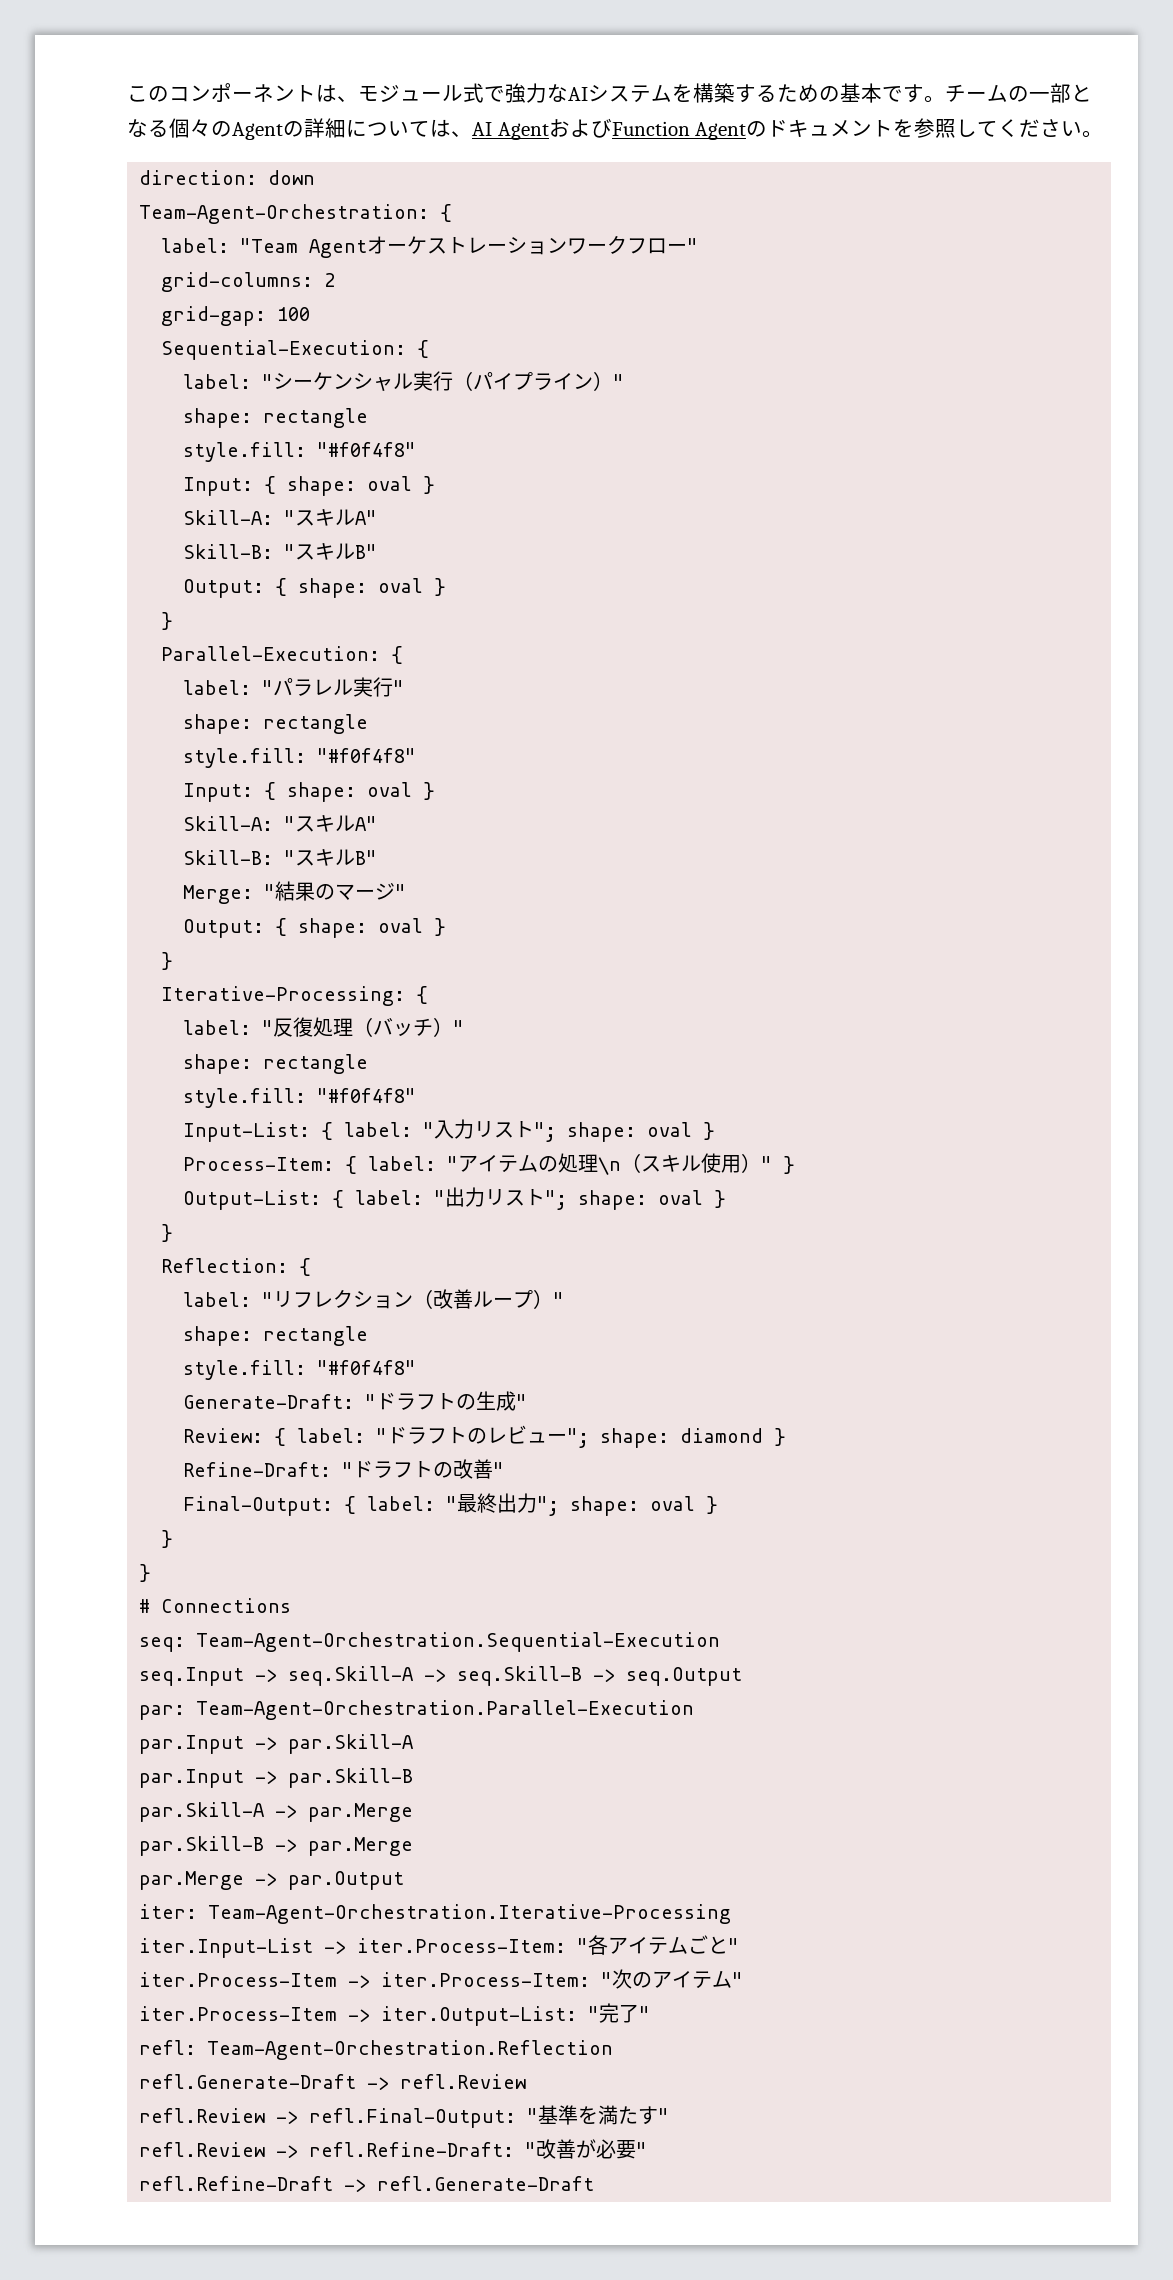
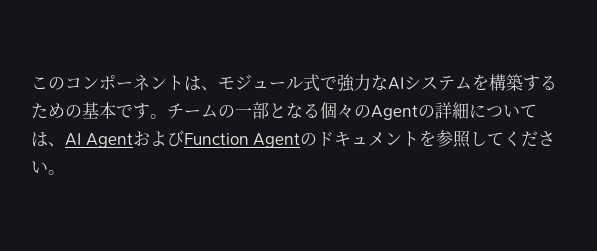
- direction: down
- Team-Agent-Orchestration: {
- label: "Team Agentオーケストレーションワークフロー"
- grid-columns: 2
- grid-gap: 100
- Sequential-Execution: {
- label: "シーケンシャル実行（パイプライン）"
- shape: rectangle
- style.fill: "#f0f4f8"
- Input: { shape: oval }
- Skill-A: "スキルA"
- Skill-B: "スキルB"
- Output: { shape: oval }
- }
- Parallel-Execution: {
- label: "パラレル実行"
- shape: rectangle
- style.fill: "#f0f4f8"
- Input: { shape: oval }
- Skill-A: "スキルA"
- Skill-B: "スキルB"
- Merge: "結果のマージ"
- Output: { shape: oval }
- }
- Iterative-Processing: {
- label: "反復処理（バッチ）"
- shape: rectangle
- style.fill: "#f0f4f8"
- Input-List: { label: "入力リスト"; shape: oval }
- Process-Item: { label: "アイテムの処理\n（スキル使用）" }
- Output-List: { label: "出力リスト"; shape: oval }
- }
- Reflection: {
- label: "リフレクション（改善ループ）"
- shape: rectangle
- style.fill: "#f0f4f8"
- Generate-Draft: "ドラフトの生成"
- Review: { label: "ドラフトのレビュー"; shape: diamond }
- Refine-Draft: "ドラフトの改善"
- Final-Output: { label: "最終出力"; shape: oval }
- }
- }
- # Connections
- seq: Team-Agent-Orchestration.Sequential-Execution
- seq.Input -> seq.Skill-A -> seq.Skill-B -> seq.Output
- par: Team-Agent-Orchestration.Parallel-Execution
- par.Input -> par.Skill-A
- par.Input -> par.Skill-B
- par.Skill-A -> par.Merge
- par.Skill-B -> par.Merge
- par.Merge -> par.Output
- iter: Team-Agent-Orchestration.Iterative-Processing
- iter.Input-List -> iter.Process-Item: "各アイテムごと"
- iter.Process-Item -> iter.Process-Item: "次のアイテム"
- iter.Process-Item -> iter.Output-List: "完了"
- refl: Team-Agent-Orchestration.Reflection
- refl.Generate-Draft -> refl.Review
- refl.Review -> refl.Final-Output: "基準を満たす"
- refl.Review -> refl.Refine-Draft: "改善が必要"
- refl.Refine-Draft -> refl.Generate-Draft

